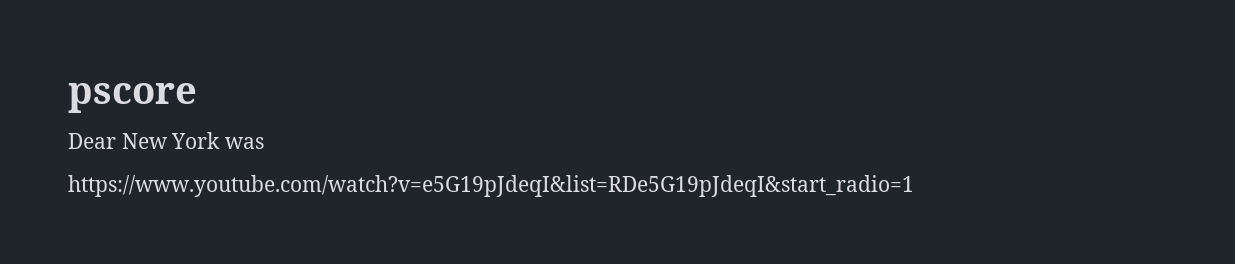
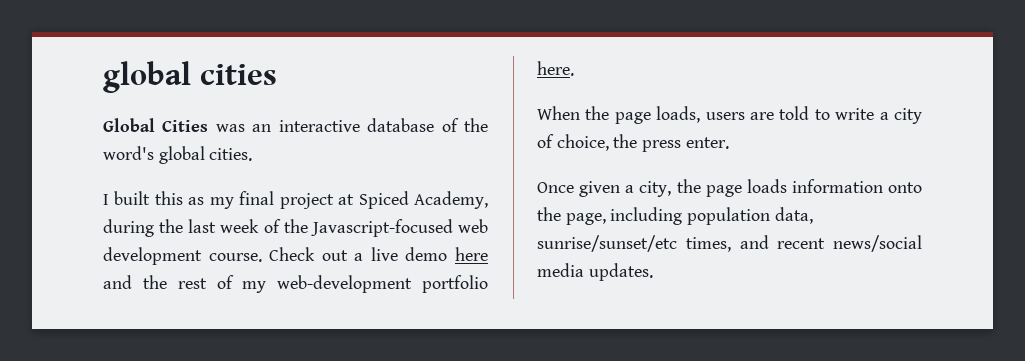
- pscore
- Dear New York was
- https://www.youtube.com/watch?v=e5G19pJdeqI&list=RDe5G19pJdeqI&start_radio=1
+ global cities
+ Global Cities was an interactive database of the word's global cities.
+ I built this as my final project at Spiced Academy, during the last week of the Javascript-focused web development course. Check out a live demo here and the rest of my web-development portfolio here.
+ When the page loads, users are told to write a city of choice, the press enter.
+ Once given a city, the page loads information onto the page, including population data, sunrise/sunset/etc times, and recent news/social media updates.

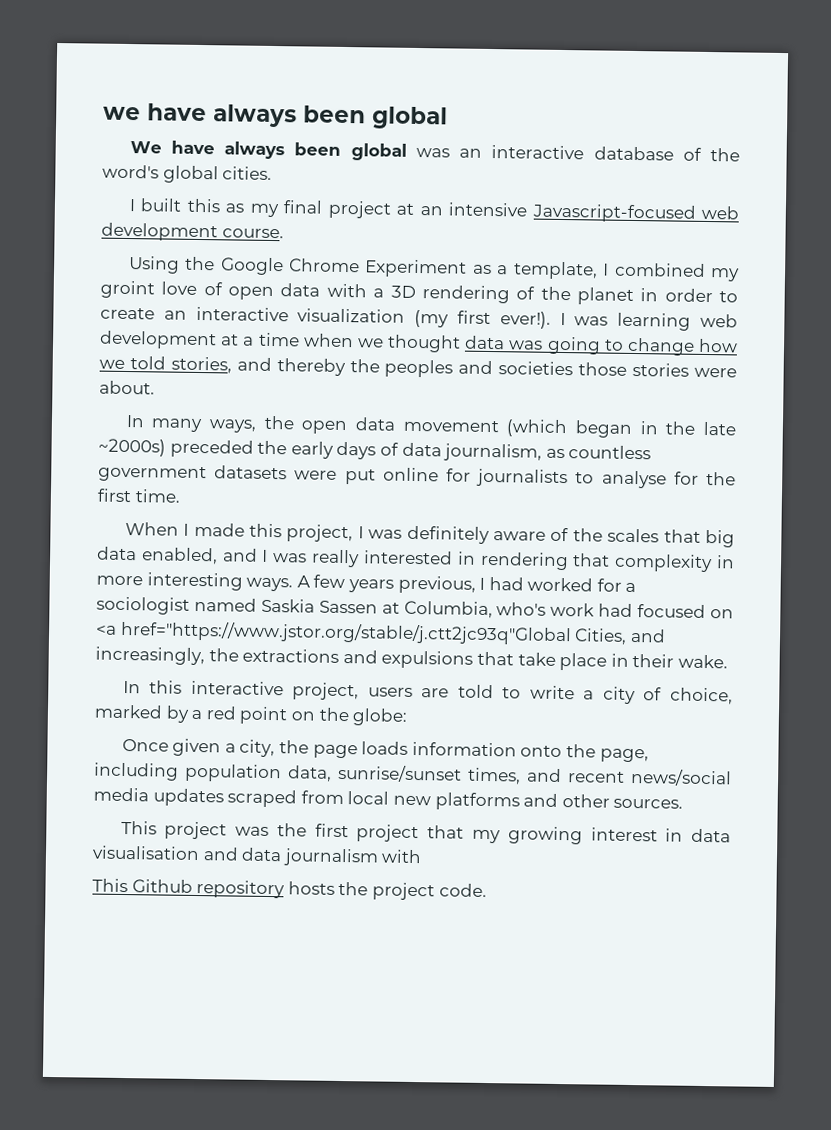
- global cities
- Global Cities was an interactive database of the word's global cities.
+ we have always been global
+ We have always been global was an interactive database of the word's global cities.
- I built this as my final project at Spiced Academy, during the last week of the Javascript-focused web development course. Check out a live demo here and the rest of my web-development portfolio here.
- When the page loads, users are told to write a city of choice, the press enter.
+ I built this as my final project at an intensive Javascript-focused web development course.
+ Using the Google Chrome Experiment as a template, I combined my groint love of open data with a 3D rendering of the planet in order to create an interactive visualization (my first ever!). I was learning web development at a time when we thought data was going to change how we told stories, and thereby the peoples and societies those stories were about.
+ In many ways, the open data movement (which began in the late ~2000s) preceded the early days of data journalism, as countless government datasets were put online for journalists to analyse for the first time.
+ When I made this project, I was definitely aware of the scales that big data enabled, and I was really interested in rendering that complexity in more interesting ways. A few years previous, I had worked for a sociologist named Saskia Sassen at Columbia, who's work had focused on <a href="https://www.jstor.org/stable/j.ctt2jc93q"Global Cities, and increasingly, the extractions and expulsions that take place in their wake.
+ In this interactive project, users are told to write a city of choice, marked by a red point on the globe:
- Once given a city, the page loads information onto the page, including population data, sunrise/sunset/etc times, and recent news/social media updates.
+ Once given a city, the page loads information onto the page, including population data, sunrise/sunset times, and recent news/social media updates scraped from local new platforms and other sources.
+ This project was the first project that my growing interest in data visualisation and data journalism with
+ This Github repository hosts the project code.

